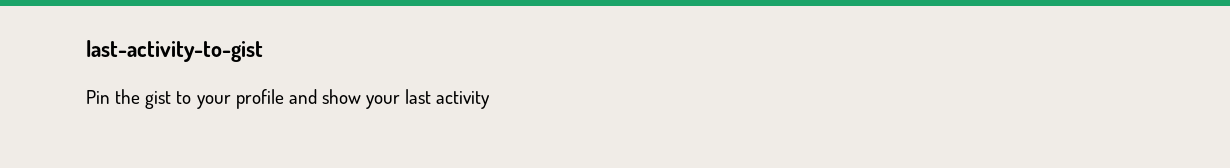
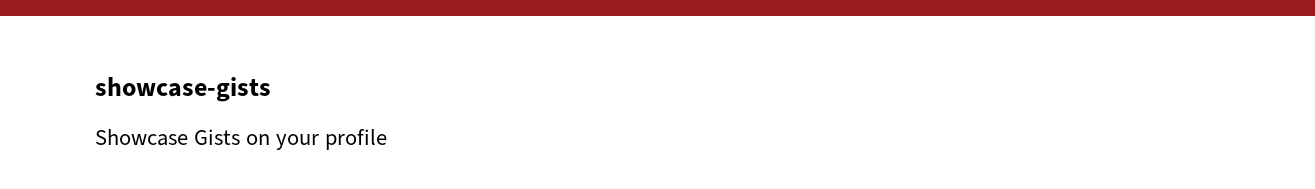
- last-activity-to-gist
- Pin the gist to your profile and show your last activity
+ showcase-gists
+ Showcase Gists on your profile

